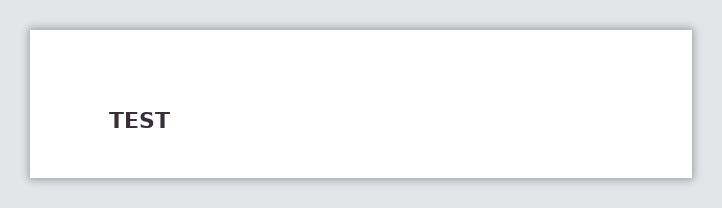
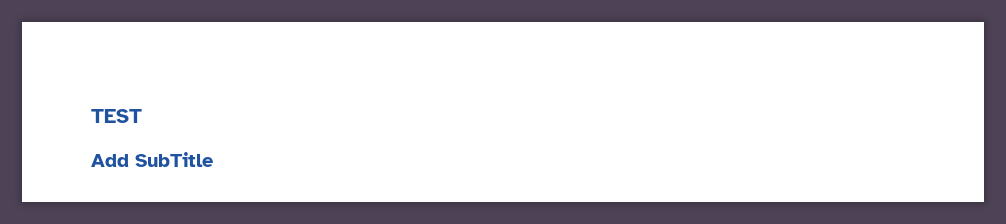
+ Add SubTitle

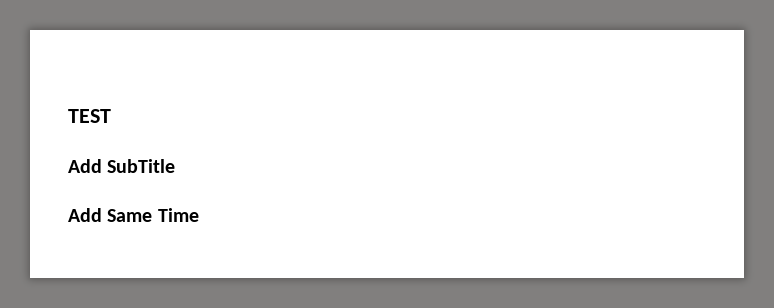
+ Add Same Time

